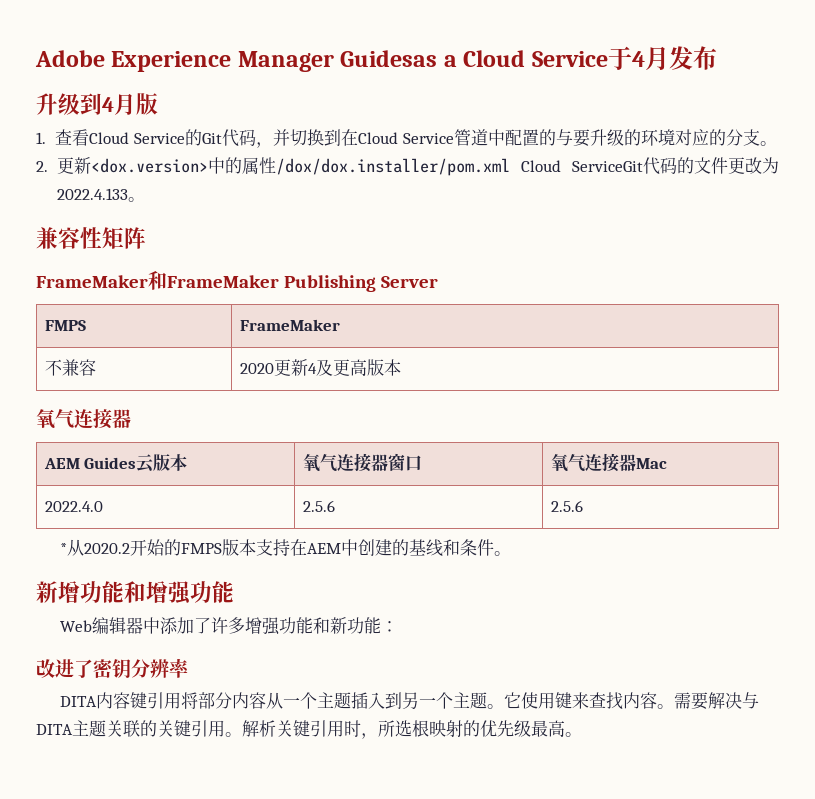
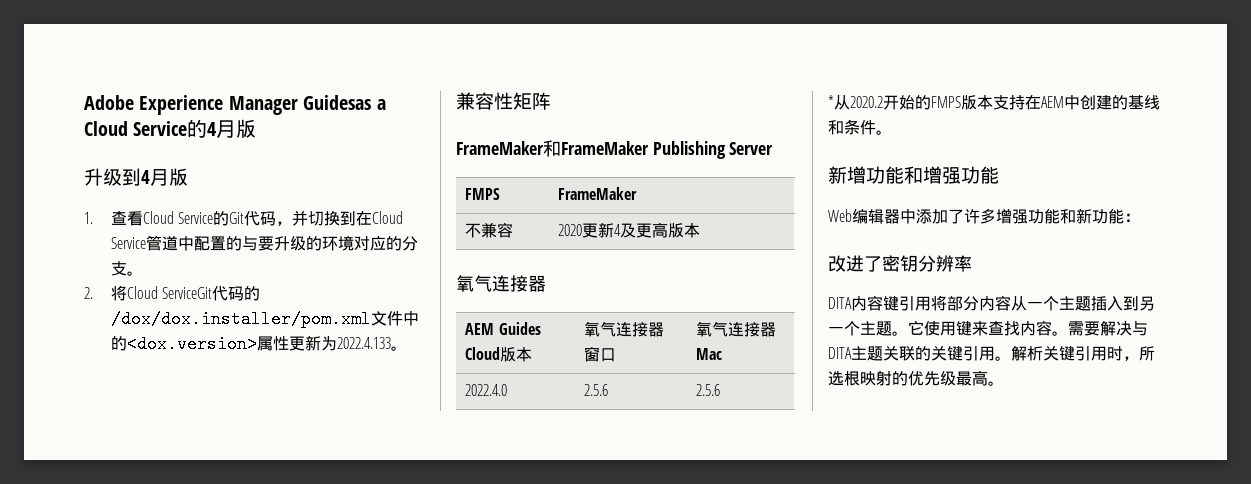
- Adobe Experience Manager Guidesas a Cloud Service于4月发布
+ Adobe Experience Manager Guidesas a Cloud Service的4月版
- 2.更新<dox.version>中的属性/dox/dox.installer/pom.xml Cloud ServiceGit代码的文件更改为2022.4.133。
+ 2.将Cloud ServiceGit代码的/dox/dox.installer/pom.xml文件中的<dox.version>属性更新为2022.4.133。
- AEM Guides云版本 | 氧气连接器窗口 | 氧气连接器Mac
+ AEM Guides Cloud版本 | 氧气连接器窗口 | 氧气连接器Mac

